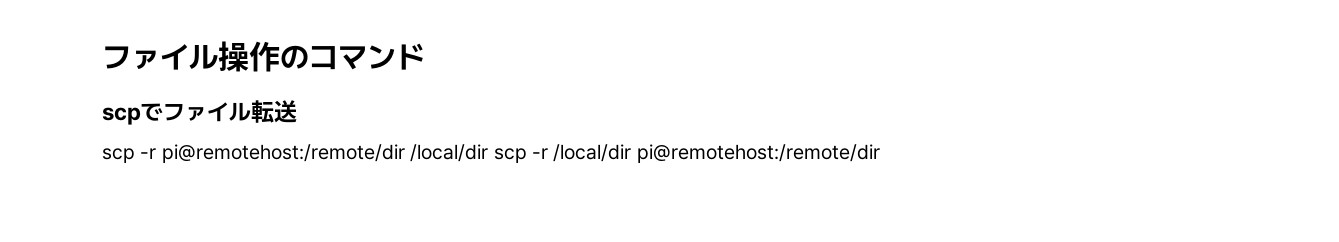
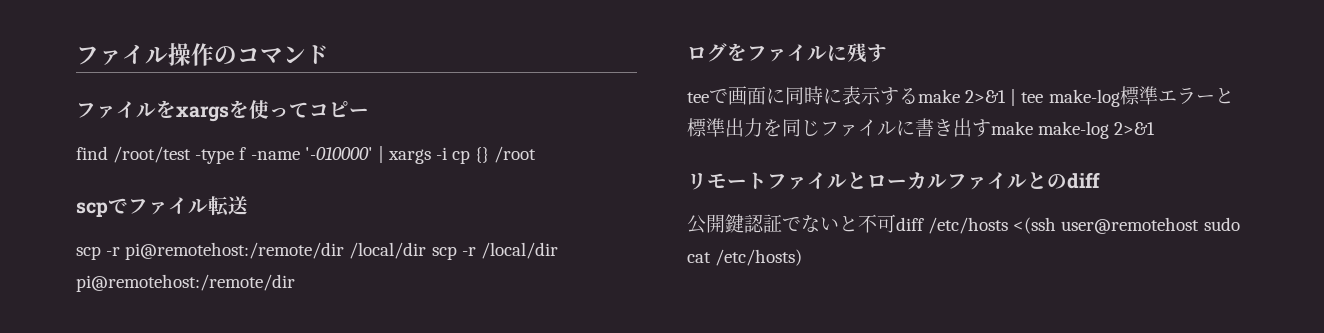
+ ファイルをxargsを使ってコピー
+ find /root/test -type f -name '-010000' | xargs -i cp {} /root
+ ログをファイルに残す
+ teeで画面に同時に表示するmake 2>&1 | tee make-log標準エラーと標準出力を同じファイルに書き出すmake make-log 2>&1
+ リモートファイルとローカルファイルとのdiff
+ 公開鍵認証でないと不可diff /etc/hosts <(ssh user@remotehost sudo cat /etc/hosts)

